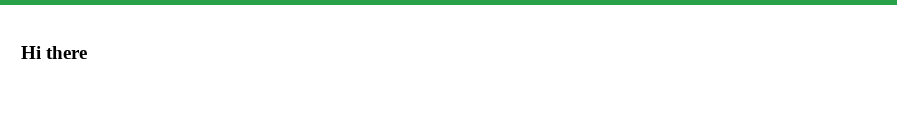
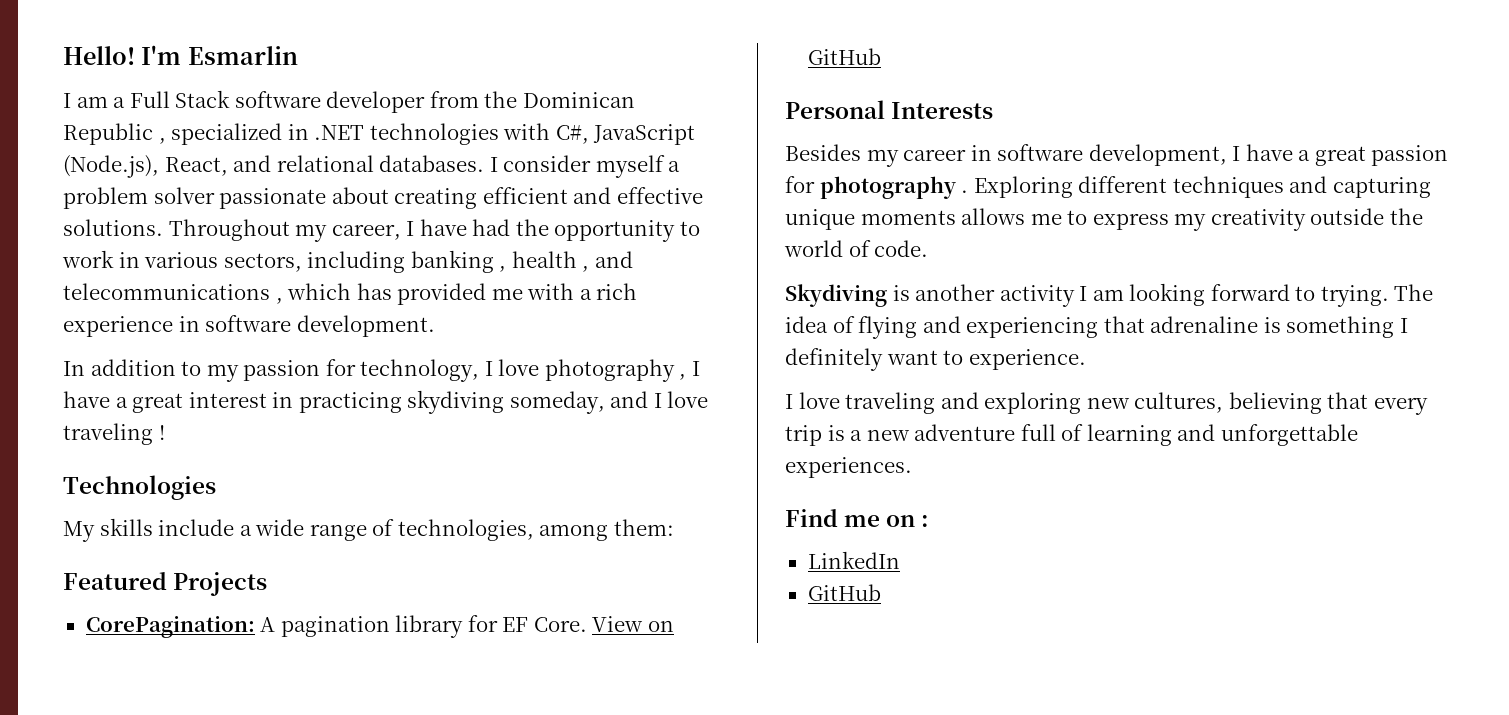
- Hi there
+ Hello! I'm Esmarlin
+ I am a Full Stack software developer from the Dominican Republic , specialized in .NET technologies with C#, JavaScript (Node.js), React, and relational databases. I consider myself a problem solver passionate about creating efficient and effective solutions. Throughout my career, I have had the opportunity to work in various sectors, including banking , health , and telecommunications , which has provided me with a rich experience in software development.
+ In addition to my passion for technology, I love photography , I have a great interest in practicing skydiving someday, and I love traveling !
+ Technologies
+ My skills include a wide range of technologies, among them:
+ Featured Projects
+ CorePagination: A pagination library for EF Core. View on GitHub
+ Personal Interests
+ Besides my career in software development, I have a great passion for photography . Exploring different techniques and capturing unique moments allows me to express my creativity outside the world of code.
+ Skydiving is another activity I am looking forward to trying. The idea of flying and experiencing that adrenaline is something I definitely want to experience.
+ I love traveling and exploring new cultures, believing that every trip is a new adventure full of learning and unforgettable experiences.
+ Find me on :
+ LinkedIn
+ GitHub

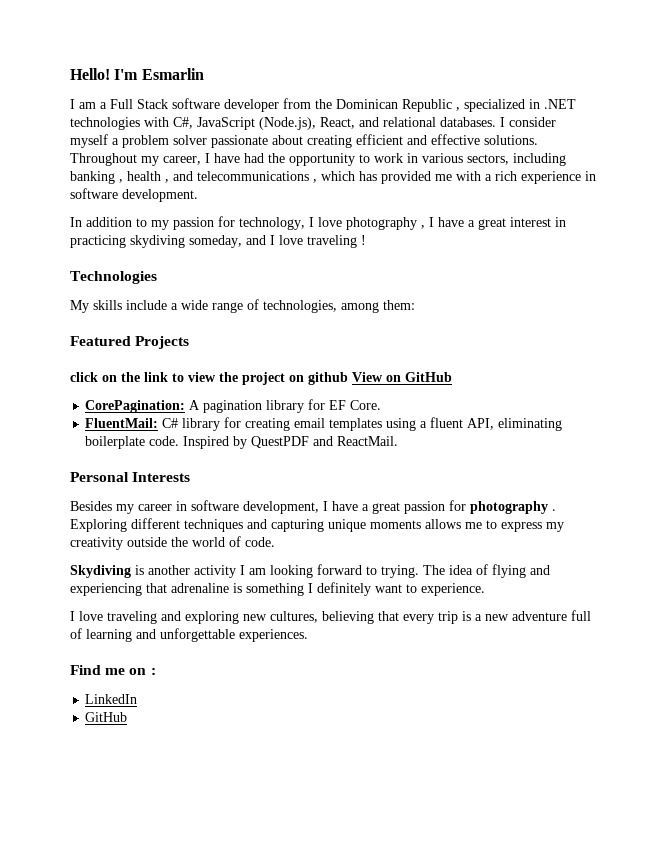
+ click on the link to view the project on github View on GitHub
- CorePagination: A pagination library for EF Core. View on GitHub
+ CorePagination: A pagination library for EF Core.
+ FluentMail: C# library for creating email templates using a fluent API, eliminating boilerplate code. Inspired by QuestPDF and ReactMail.

